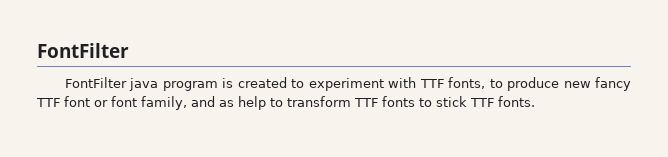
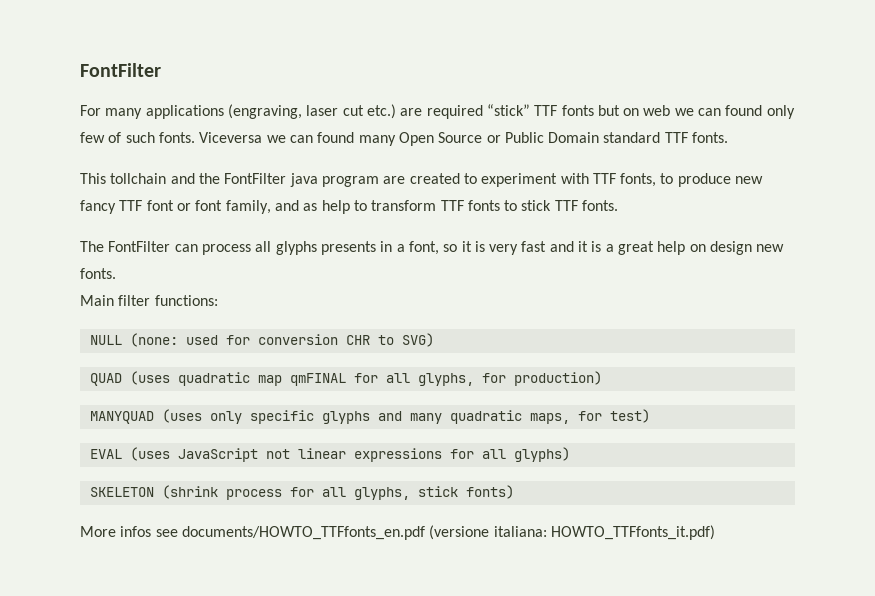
- FontFilter java program is created to experiment with TTF fonts, to produce new fancy TTF font or font family, and as help to transform TTF fonts to stick TTF fonts.
+ For many applications (engraving, laser cut etc.) are required “stick” TTF fonts but on web we can found only few of such fonts. Viceversa we can found many Open Source or Public Domain standard TTF fonts.
+ This tollchain and the FontFilter java program are created to experiment with TTF fonts, to produce new fancy TTF font or font family, and as help to transform TTF fonts to stick TTF fonts.
+ The FontFilter can process all glyphs presents in a font, so it is very fast and it is a great help on design new fonts.
+ Main filter functions:
+ NULL (none: used for conversion CHR to SVG)
+ QUAD (uses quadratic map qmFINAL for all glyphs, for production)
+ MANYQUAD (uses only specific glyphs and many quadratic maps, for test)
+ EVAL (uses JavaScript not linear expressions for all glyphs)
+ SKELETON (shrink process for all glyphs, stick fonts)
+ More infos see documents/HOWTO_TTFfonts_en.pdf (versione italiana: HOWTO_TTFfonts_it.pdf)

